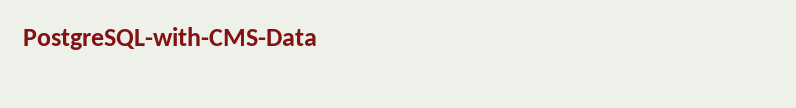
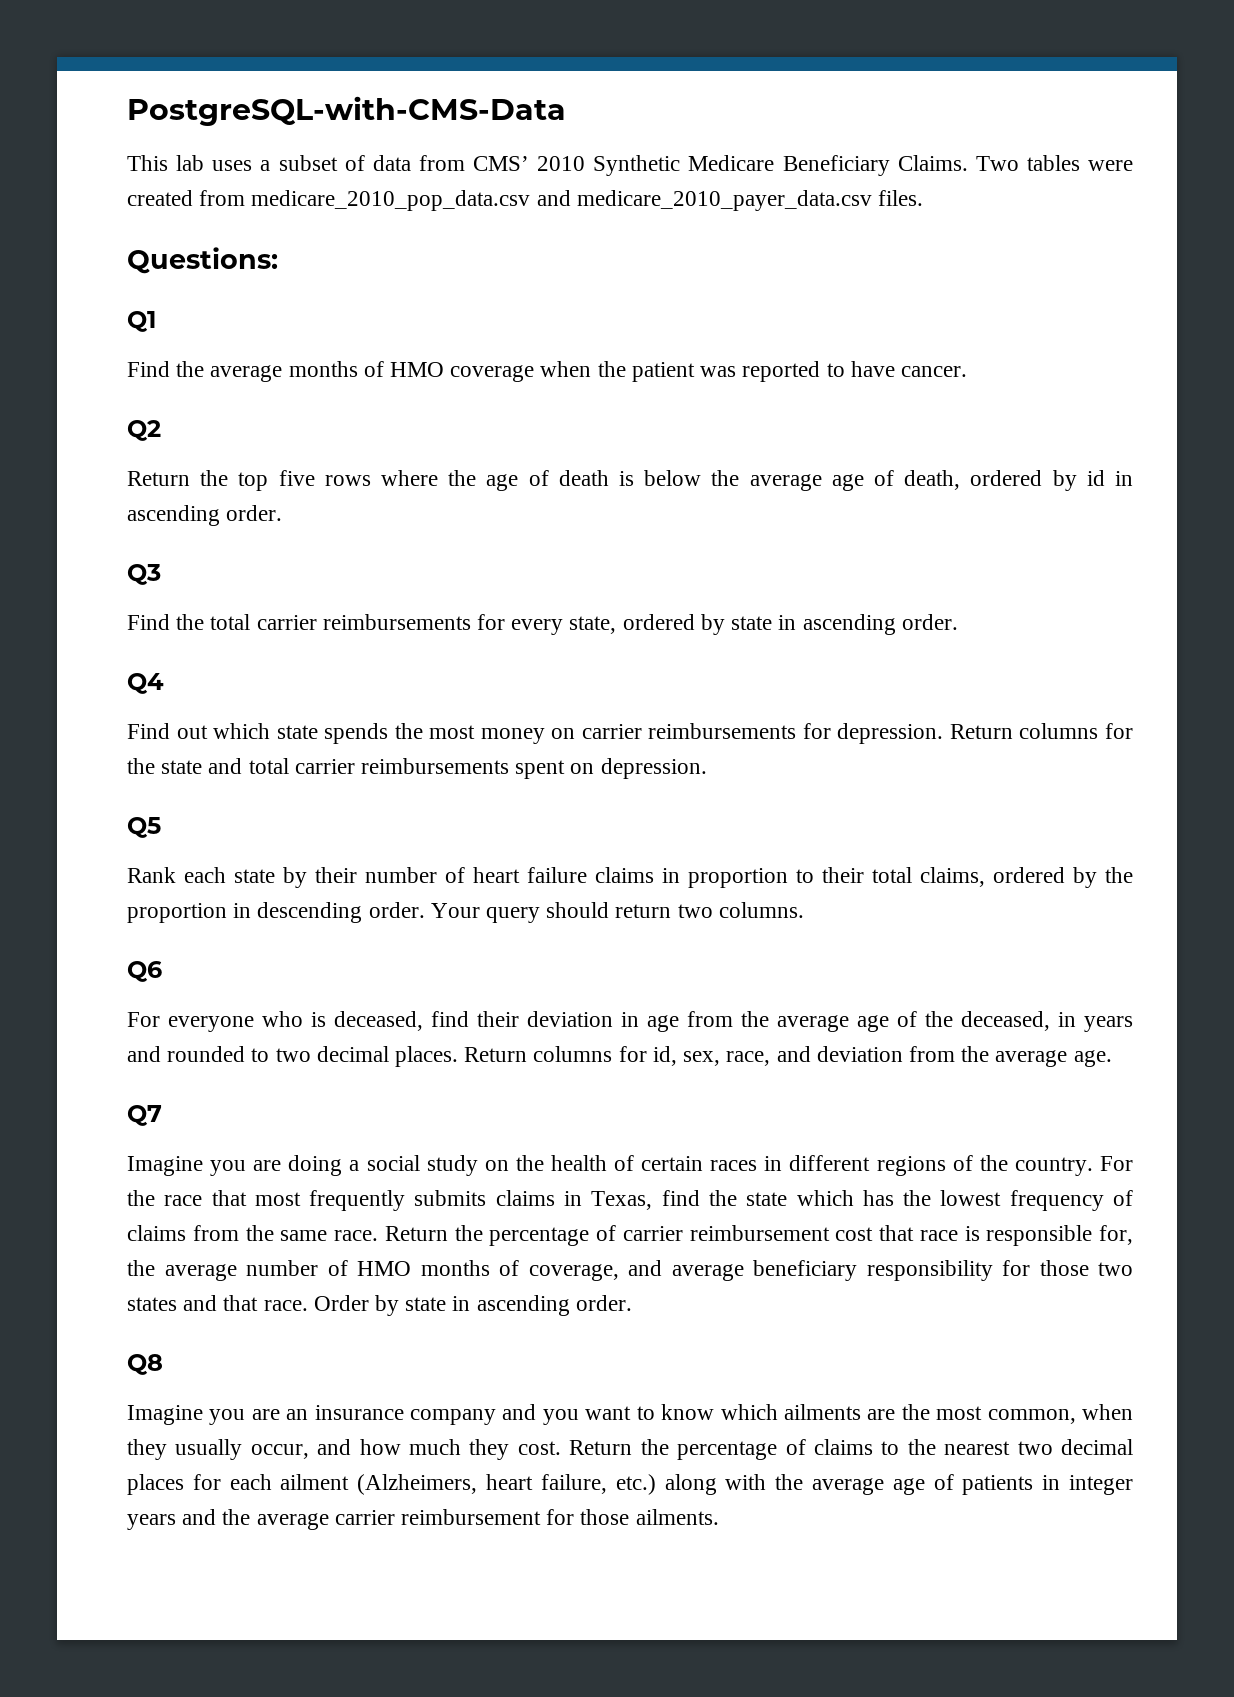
+ This lab uses a subset of data from CMS’ 2010 Synthetic Medicare Beneficiary Claims. Two tables were created from medicare_2010_pop_data.csv and medicare_2010_payer_data.csv files.
+ Questions:
+ Q1
+ Find the average months of HMO coverage when the patient was reported to have cancer.
+ Q2
+ Return the top five rows where the age of death is below the average age of death, ordered by id in ascending order.
+ Q3
+ Find the total carrier reimbursements for every state, ordered by state in ascending order.
+ Q4
+ Find out which state spends the most money on carrier reimbursements for depression. Return columns for the state and total carrier reimbursements spent on depression.
+ Q5
+ Rank each state by their number of heart failure claims in proportion to their total claims, ordered by the proportion in descending order. Your query should return two columns.
+ Q6
+ For everyone who is deceased, find their deviation in age from the average age of the deceased, in years and rounded to two decimal places. Return columns for id, sex, race, and deviation from the average age.
+ Q7
+ Imagine you are doing a social study on the health of certain races in different regions of the country. For the race that most frequently submits claims in Texas, find the state which has the lowest frequency of claims from the same race. Return the percentage of carrier reimbursement cost that race is responsible for, the average number of HMO months of coverage, and average beneficiary responsibility for those two states and that race. Order by state in ascending order.
+ Q8
+ Imagine you are an insurance company and you want to know which ailments are the most common, when they usually occur, and how much they cost. Return the percentage of claims to the nearest two decimal places for each ailment (Alzheimers, heart failure, etc.) along with the average age of patients in integer years and the average carrier reimbursement for those ailments.

